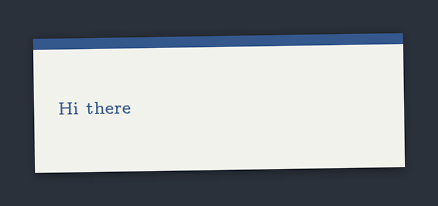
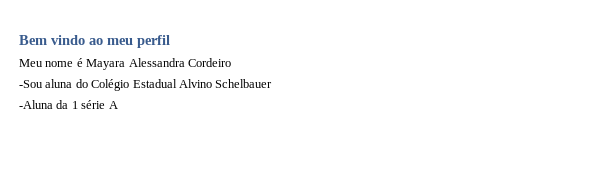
- Hi there
+ Bem vindo ao meu perfil
+ Meu nome é Mayara Alessandra Cordeiro
+ -Sou aluna do Colégio Estadual Alvino Schelbauer
+ -Aluna da 1 série A

